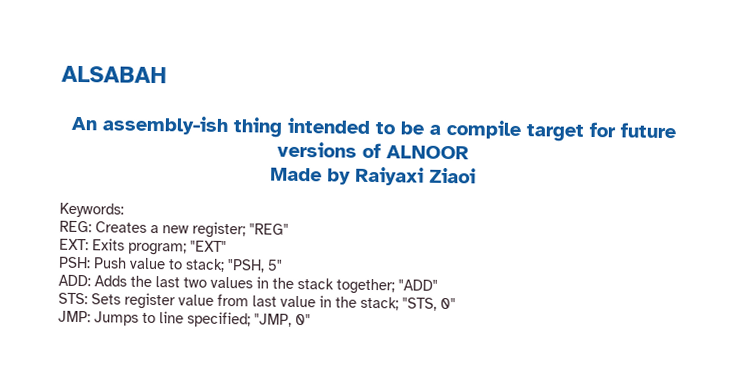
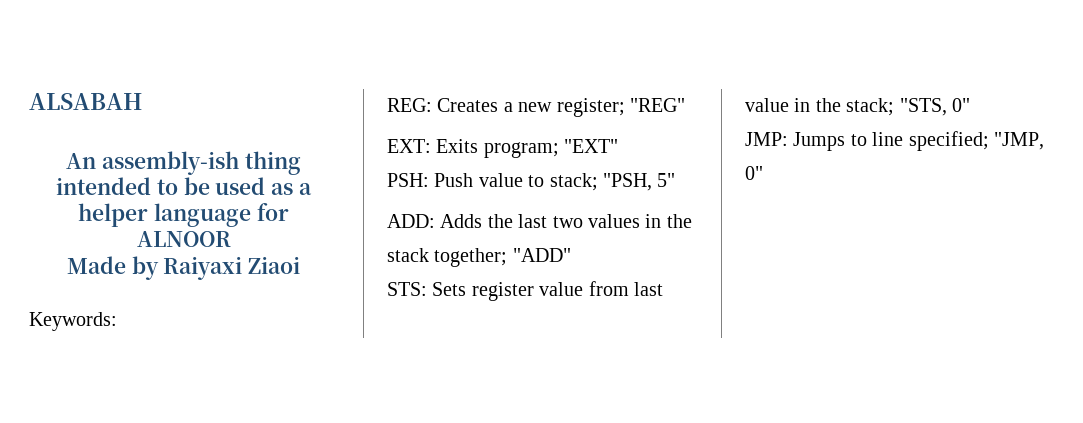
- An assembly-ish thing intended to be a compile target for future versions of ALNOOR
+ An assembly-ish thing intended to be used as a helper language for ALNOOR

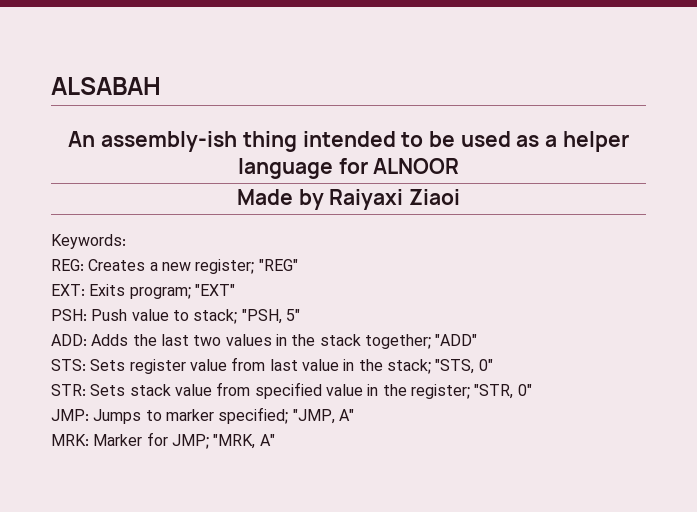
+ STR: Sets stack value from specified value in the register; "STR, 0"
- JMP: Jumps to line specified; "JMP, 0"
+ JMP: Jumps to marker specified; "JMP, A"
+ MRK: Marker for JMP; "MRK, A"

